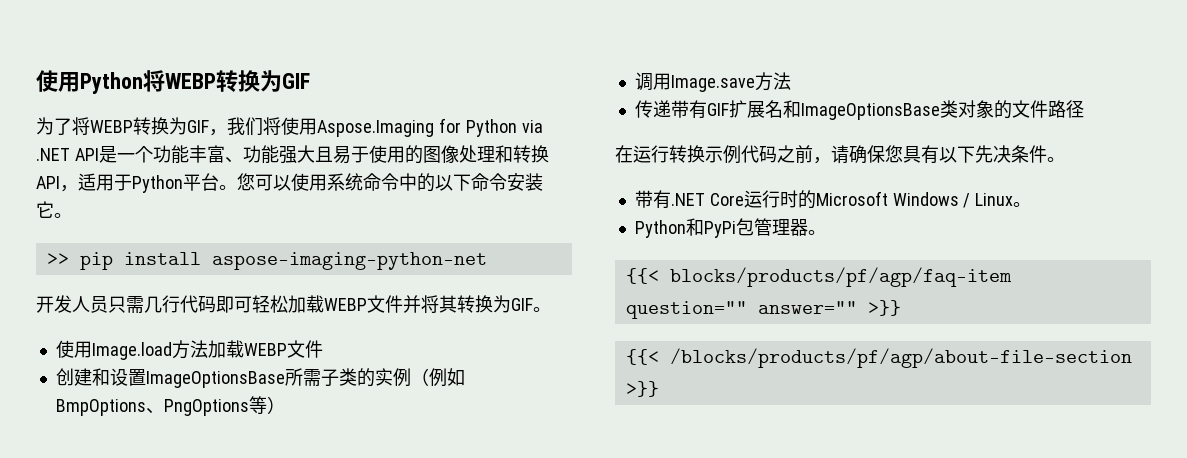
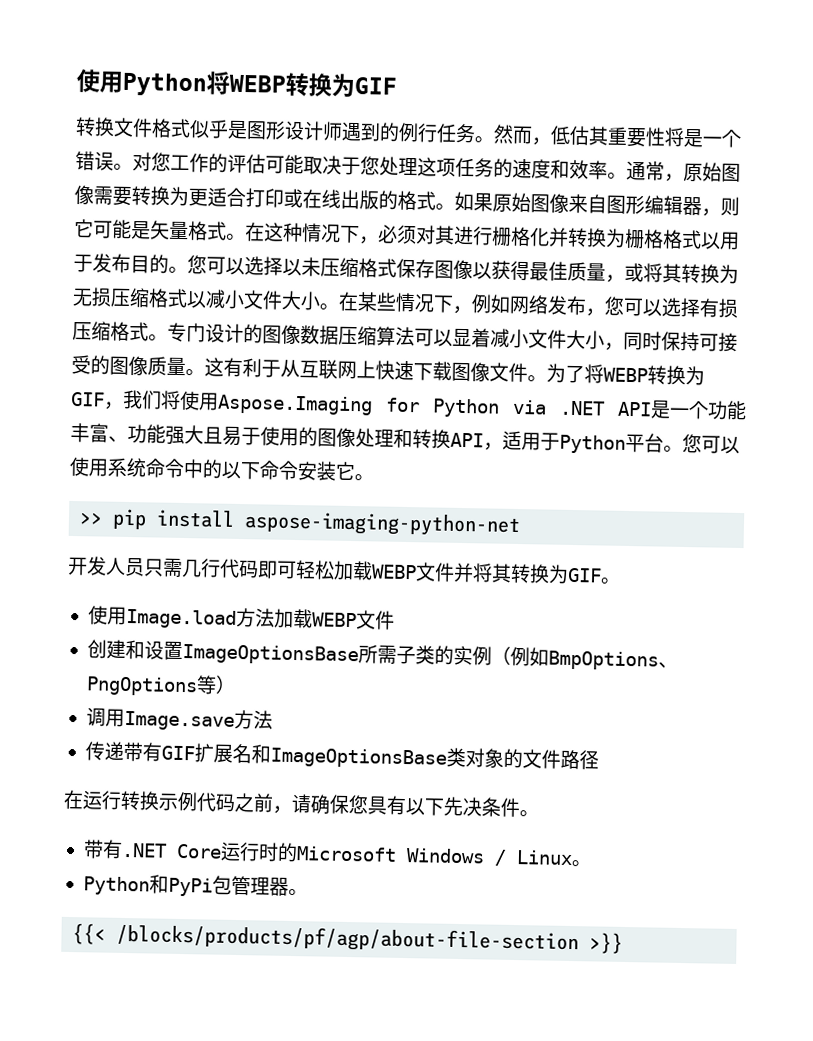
+ 转换文件格式似乎是图形设计师遇到的例行任务。然而，低估其重要性将是一个错误。对您工作的评估可能取决于您处理这项任务的速度和效率。通常，原始图像需要转换为更适合打印或在线出版的格式。如果原始图像来自图形编辑器，则它可能是矢量格式。在这种情况下，必须对其进行栅格化并转换为栅格格式以用于发布目的。您可以选择以未压缩格式保存图像以获得最佳质量，或将其转换为无损压缩格式以减小文件大小。在某些情况下，例如网络发布，您可以选择有损压缩格式。专门设计的图像数据压缩算法可以显着减小文件大小，同时保持可接受的图像质量。这有利于从互联网上快速下载图像文件。
- {{< blocks/products/pf/agp/faq-item question="" answer="" >}}

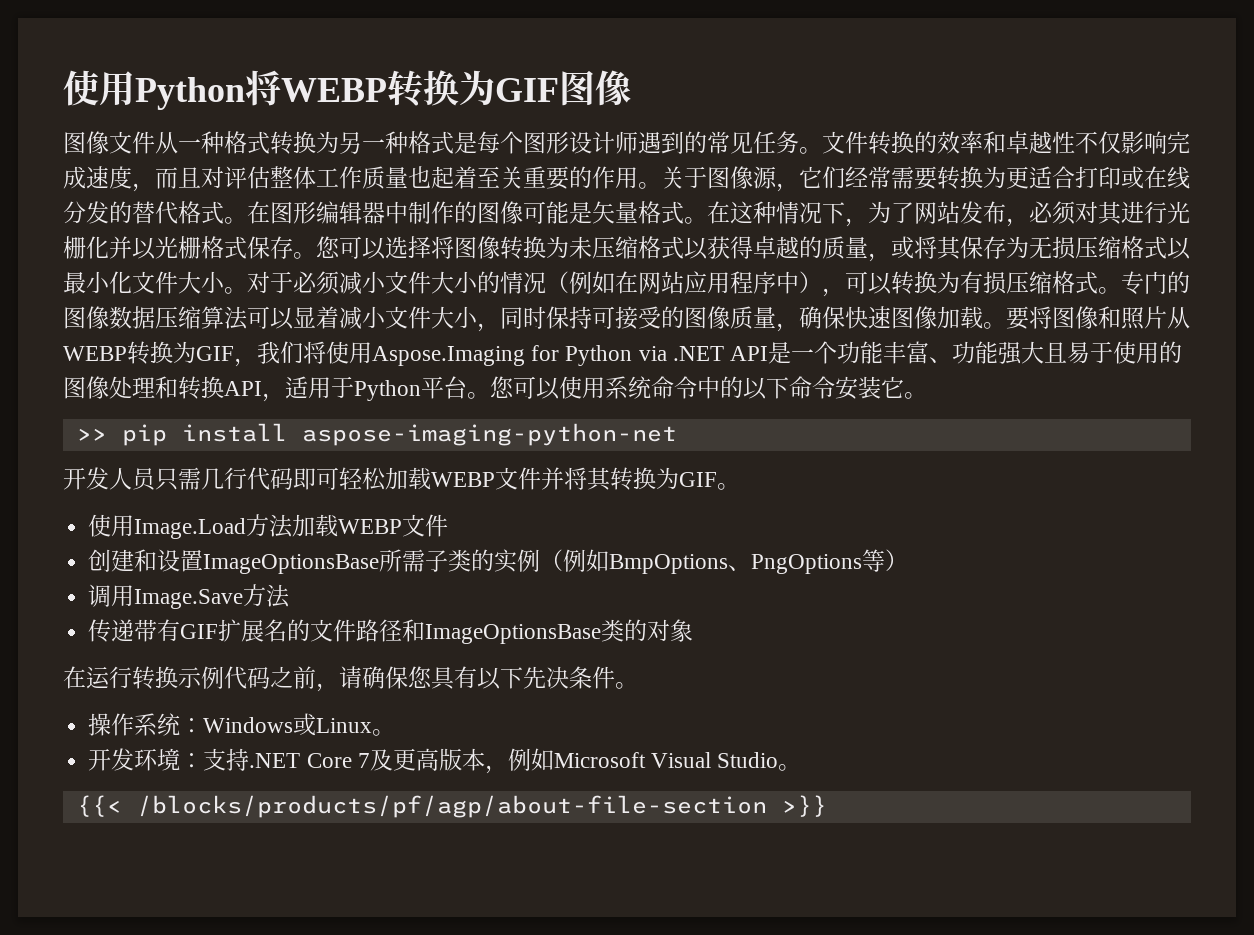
- 使用Python将WEBP转换为GIF
- 转换文件格式似乎是图形设计师遇到的例行任务。然而，低估其重要性将是一个错误。对您工作的评估可能取决于您处理这项任务的速度和效率。通常，原始图像需要转换为更适合打印或在线出版的格式。如果原始图像来自图形编辑器，则它可能是矢量格式。
+ 使用Python将WEBP转换为GIF图像
+ 图像文件从一种格式转换为另一种格式是每个图形设计师遇到的常见任务。文件转换的效率和卓越性不仅影响完成速度，而且对评估整体工作质量也起着至关重要的作用。关于图像源，它们经常需要转换为更适合打印或在线分发的替代格式。在图形编辑器中制作的图像可能是矢量格式。
- 在这种情况下，必须对其进行栅格化并转换为栅格格式以用于发布目的。您可以选择以未压缩格式保存图像以获得最佳质量，或将其转换为无损压缩格式以减小文件大小。在某些情况下，例如网络发布，您可以选择有损压缩格式。
+ 在这种情况下，为了网站发布，必须对其进行光栅化并以光栅格式保存。您可以选择将图像转换为未压缩格式以获得卓越的质量，或将其保存为无损压缩格式以最小化文件大小。对于必须减小文件大小的情况（例如在网站应用程序中），可以转换为有损压缩格式。
- 专门设计的图像数据压缩算法可以显着减小文件大小，同时保持可接受的图像质量。这有利于从互联网上快速下载图像文件。为了将WEBP转换为GIF，我们将使用Aspose.Imaging for Python via .NET API是一个功能丰富、功能强大且易于使用的图像处理和转换API，适用于Python平台。
+ 专门的图像数据压缩算法可以显着减小文件大小，同时保持可接受的图像质量，确保快速图像加载。要将图像和照片从WEBP转换为GIF，我们将使用Aspose.Imaging for Python via .NET API是一个功能丰富、功能强大且易于使用的图像处理和转换API，适用于Python平台。
- 使用Image.load方法加载WEBP文件
+ 使用Image.Load方法加载WEBP文件
- 调用Image.save方法
+ 调用Image.Save方法
- 传递带有GIF扩展名和ImageOptionsBase类对象的文件路径
+ 传递带有GIF扩展名的文件路径和ImageOptionsBase类的对象
- 带有.NET Core运行时的Microsoft Windows / Linux。
- Python和PyPi包管理器。
+ 操作系统：Windows或Linux。
+ 开发环境：支持.NET Core 7及更高版本，例如Microsoft Visual Studio。

